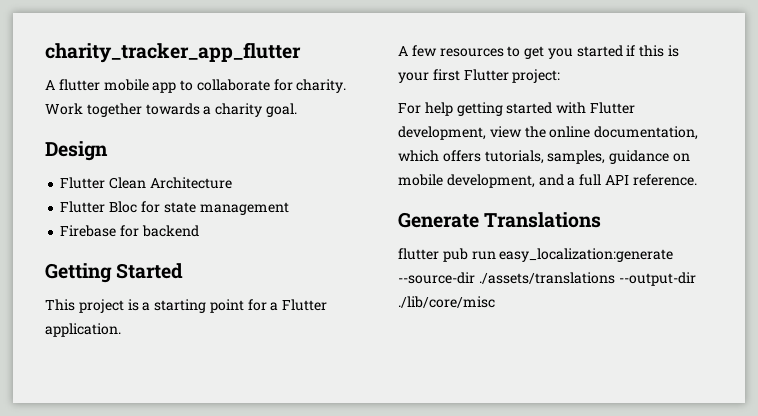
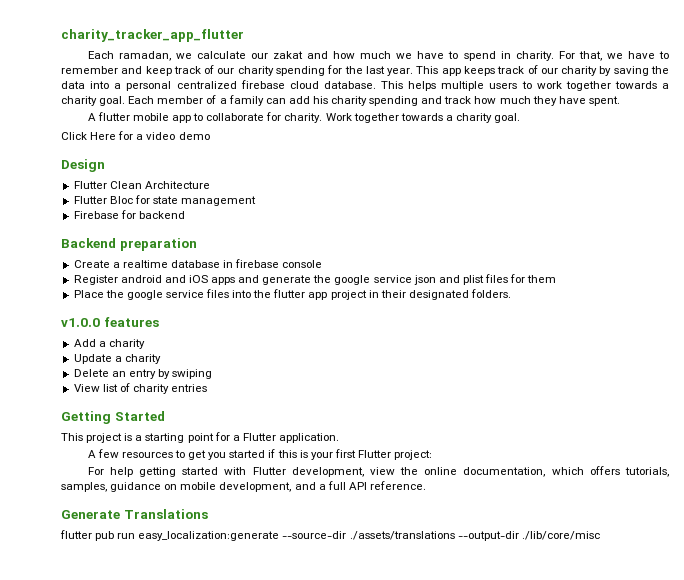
+ Each ramadan, we calculate our zakat and how much we have to spend in charity. For that, we have to remember and keep track of our charity spending for the last year. This app keeps track of our charity by saving the data into a personal centralized firebase cloud database. This helps multiple users to work together towards a charity goal. Each member of a family can add his charity spending and track how much they have spent.
+ Click Here for a video demo
+ Backend preparation
+ Create a realtime database in firebase console
+ Register android and iOS apps and generate the google service json and plist files for them
+ Place the google service files into the flutter app project in their designated folders.
+ v1.0.0 features
+ Add a charity
+ Update a charity
+ Delete an entry by swiping
+ View list of charity entries

